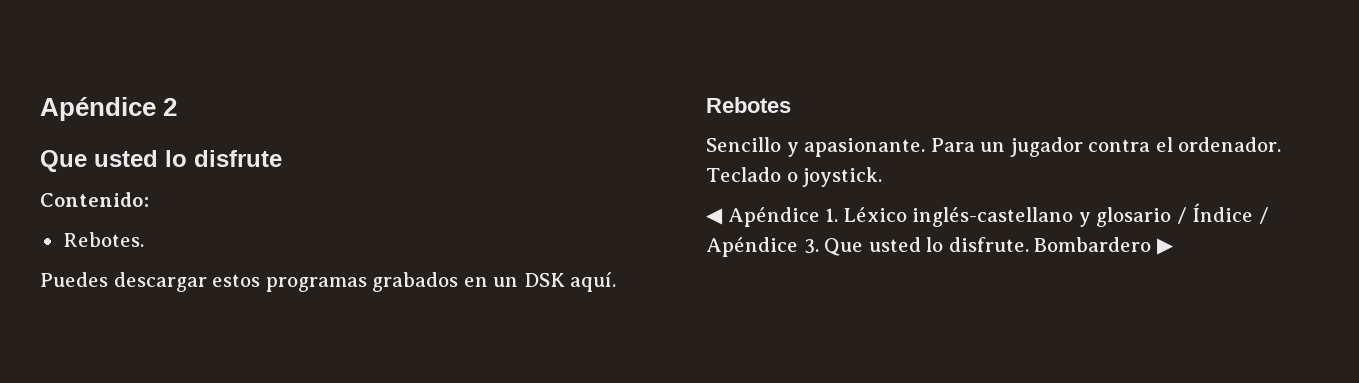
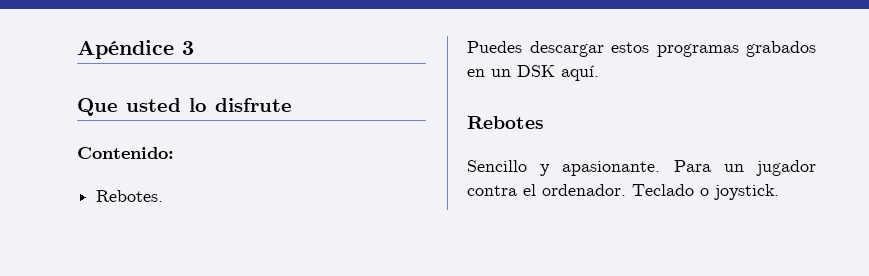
- Apéndice 2
+ Apéndice 3
- ◀ Apéndice 1. Léxico inglés-castellano y glosario / Índice / Apéndice 3. Que usted lo disfrute. Bombardero ▶

